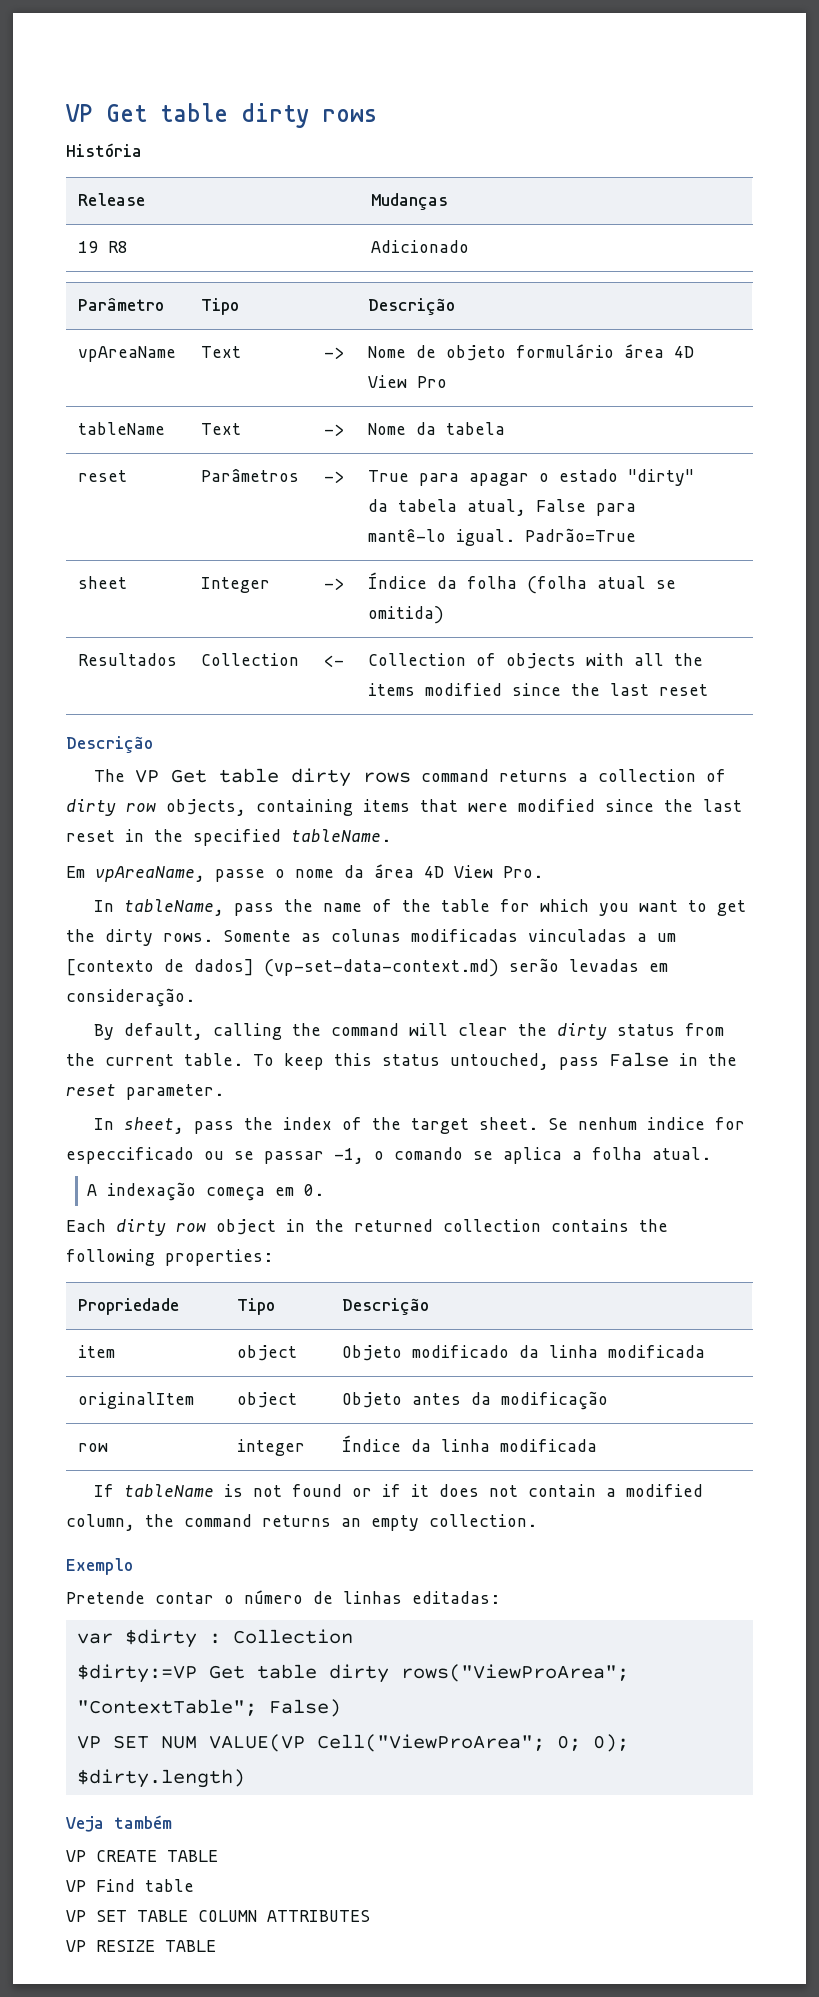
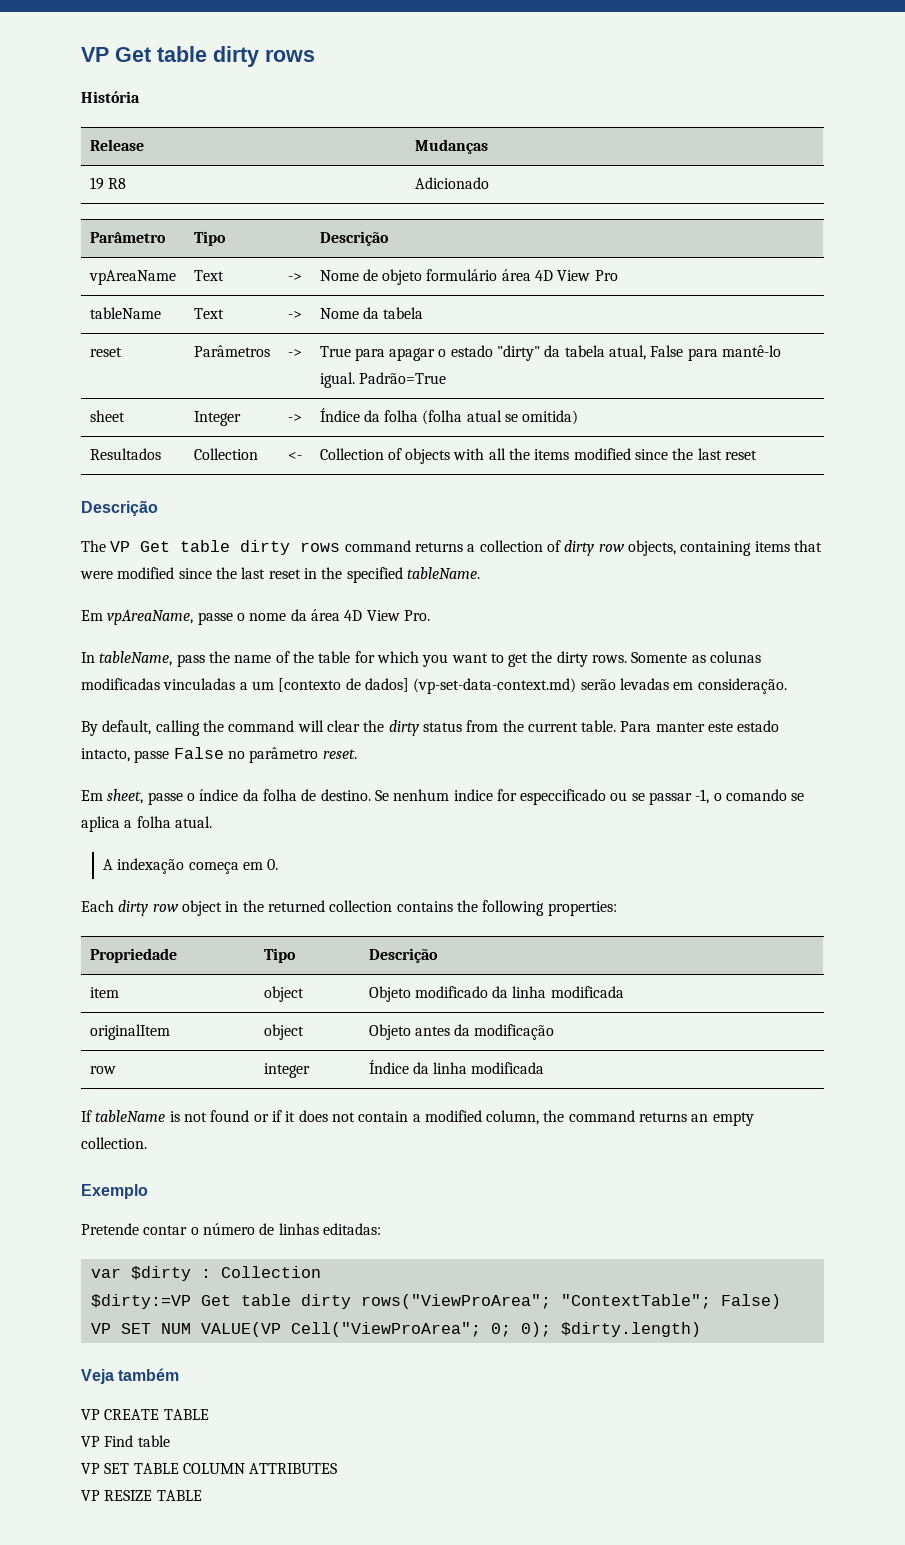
- To keep this status untouched, pass False in the reset parameter.
- In sheet, pass the index of the target sheet.
+ Para manter este estado intacto, passe False no parâmetro reset.
+ Em sheet, passe o índice da folha de destino.

